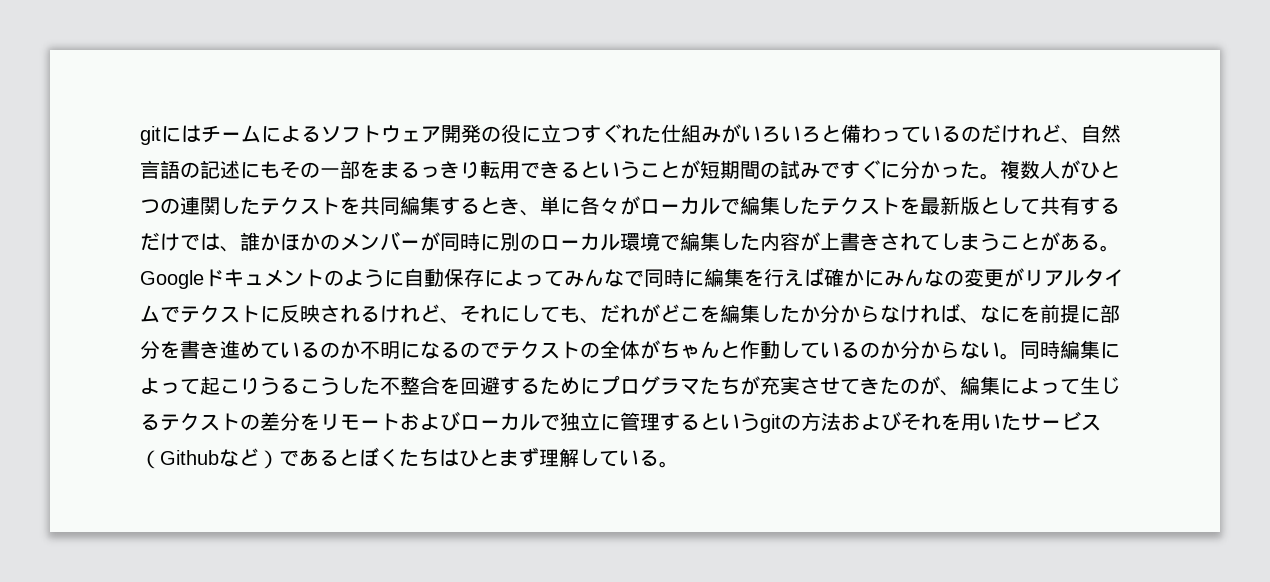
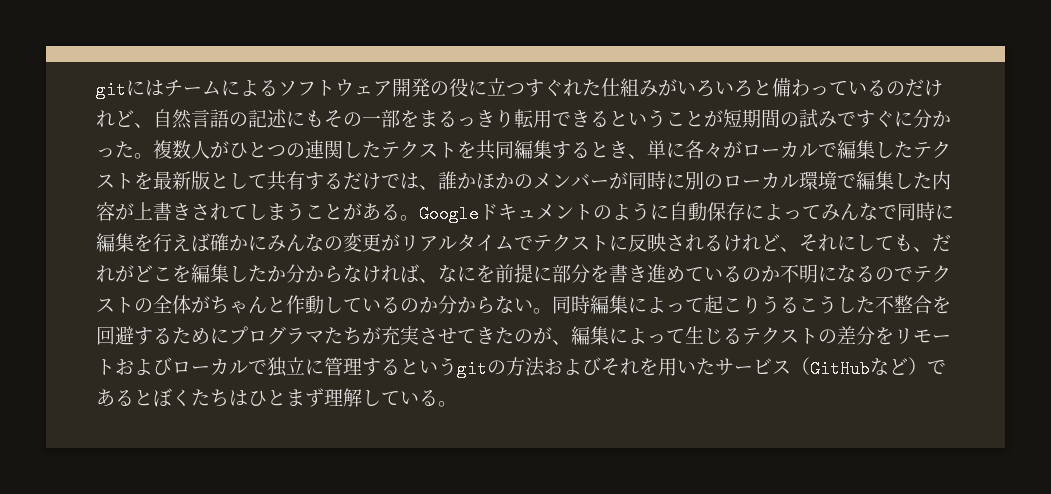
- 同時編集によって起こりうるこうした不整合を回避するためにプログラマたちが充実させてきたのが、編集によって生じるテクストの差分をリモートおよびローカルで独立に管理するというgitの方法およびそれを用いたサービス（Githubなど）であるとぼくたちはひとまず理解している。
+ 同時編集によって起こりうるこうした不整合を回避するためにプログラマたちが充実させてきたのが、編集によって生じるテクストの差分をリモートおよびローカルで独立に管理するというgitの方法およびそれを用いたサービス（GitHubなど）であるとぼくたちはひとまず理解している。

